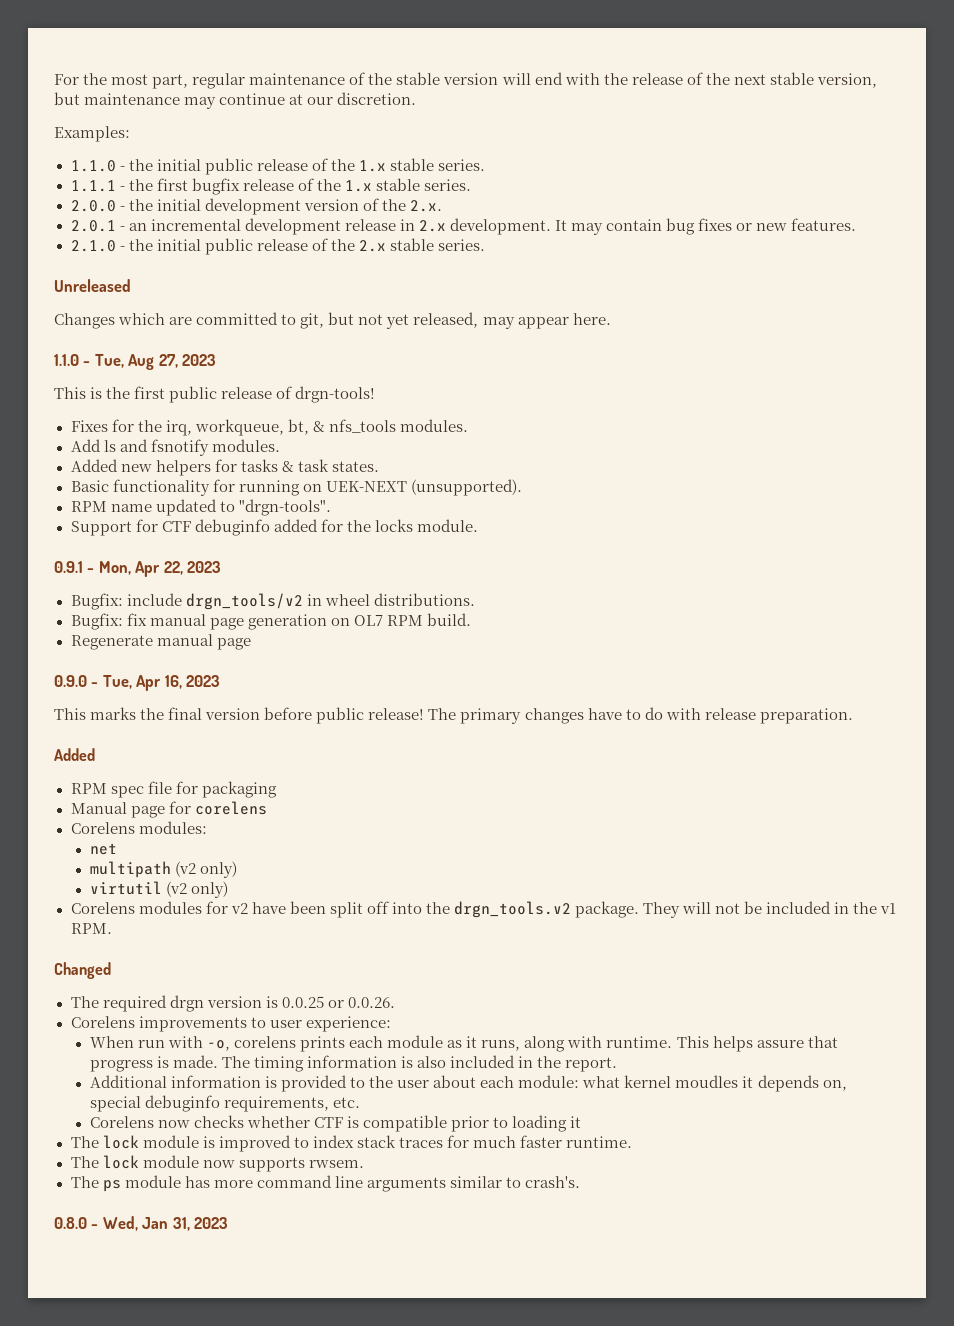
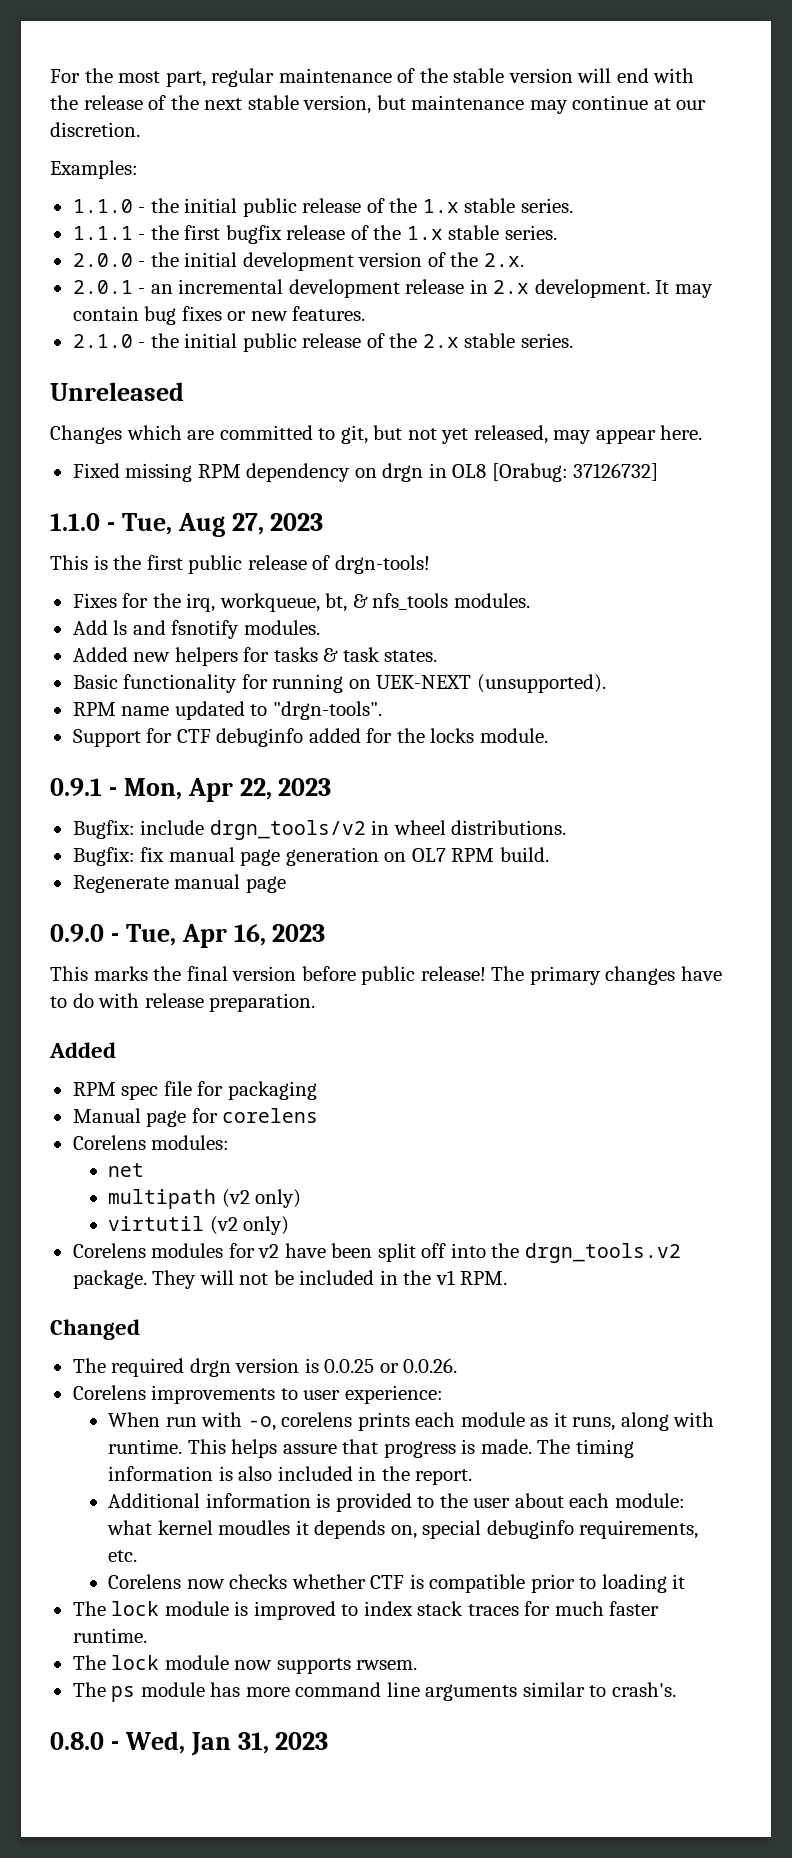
+ Fixed missing RPM dependency on drgn in OL8 [Orabug: 37126732]

